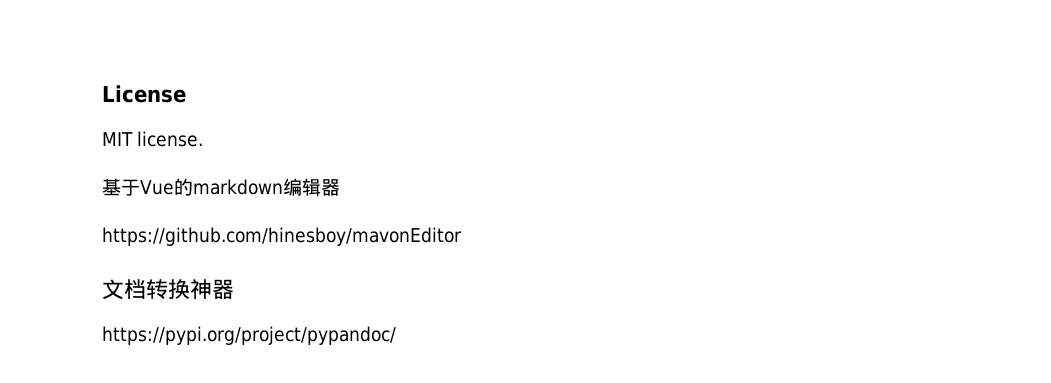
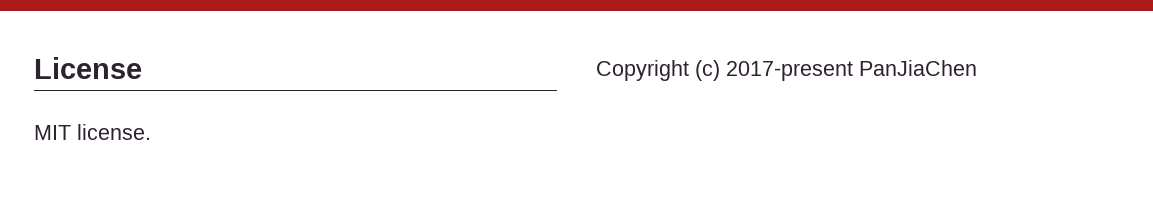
- 基于Vue的markdown编辑器
- https://github.com/hinesboy/mavonEditor
- 文档转换神器
- https://pypi.org/project/pypandoc/
+ Copyright (c) 2017-present PanJiaChen

